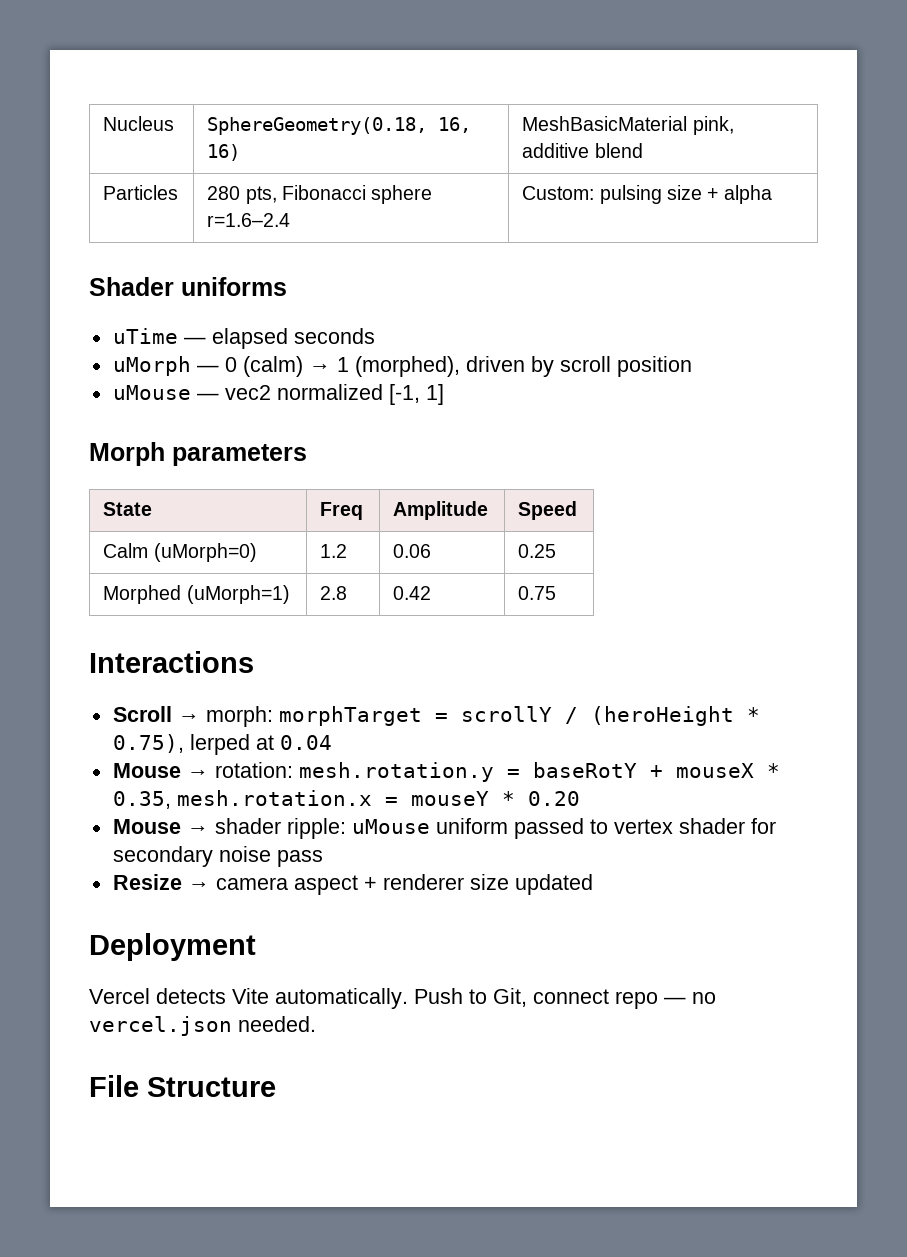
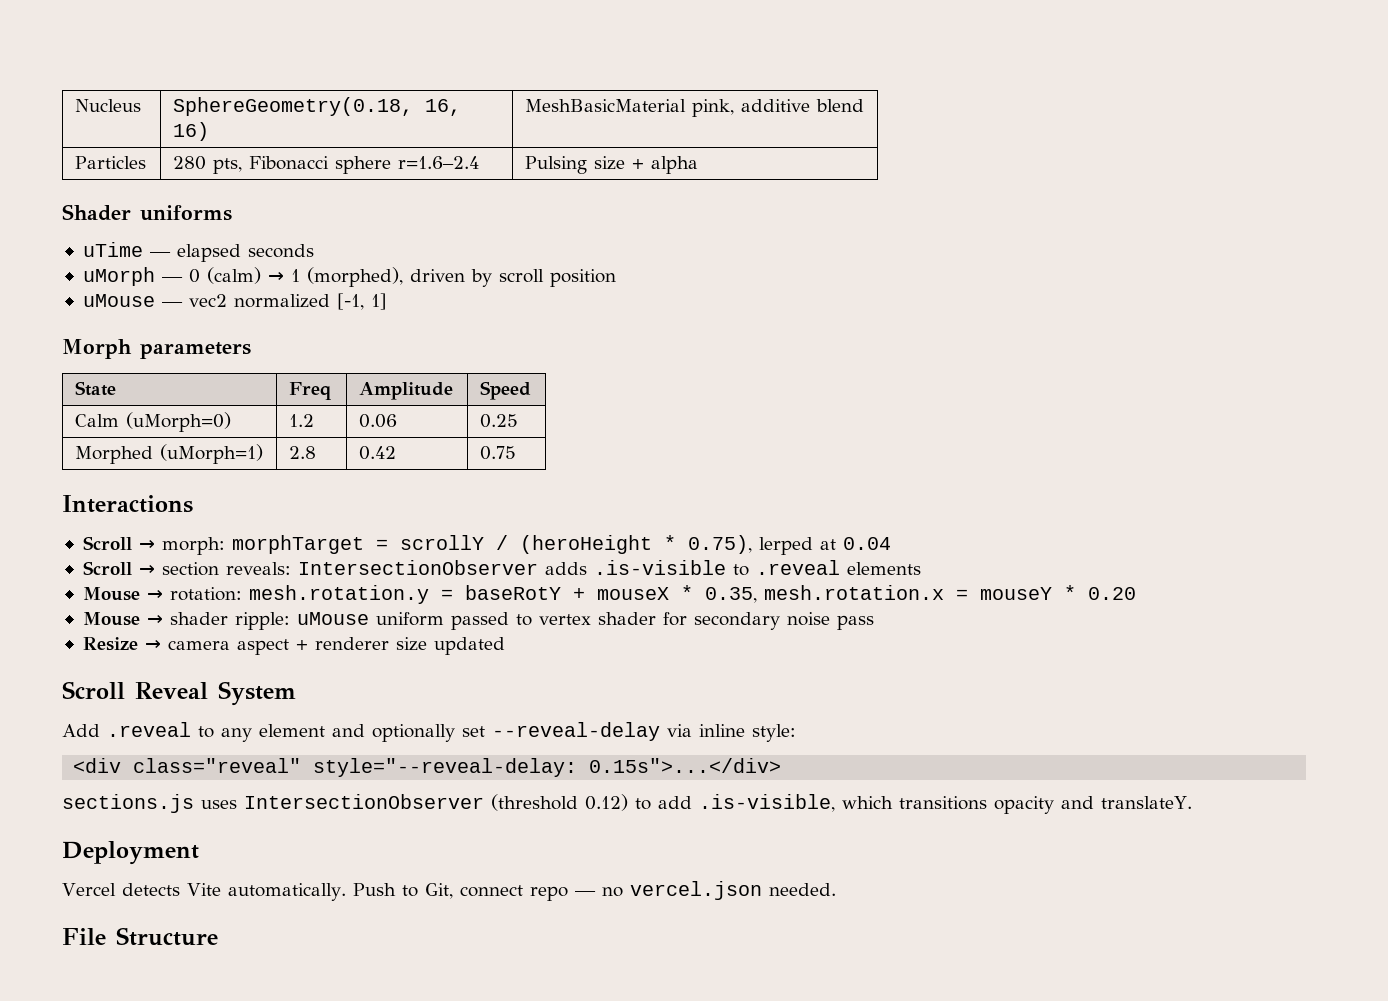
- Particles | 280 pts, Fibonacci sphere r=1.6–2.4 | Custom: pulsing size + alpha
+ Particles | 280 pts, Fibonacci sphere r=1.6–2.4 | Pulsing size + alpha
+ Scroll → section reveals: IntersectionObserver adds .is-visible to .reveal elements
+ Scroll Reveal System
+ Add .reveal to any element and optionally set --reveal-delay via inline style:
+ <div class="reveal" style="--reveal-delay: 0.15s">...</div>
+ sections.js uses IntersectionObserver (threshold 0.12) to add .is-visible, which transitions opacity and translateY.

